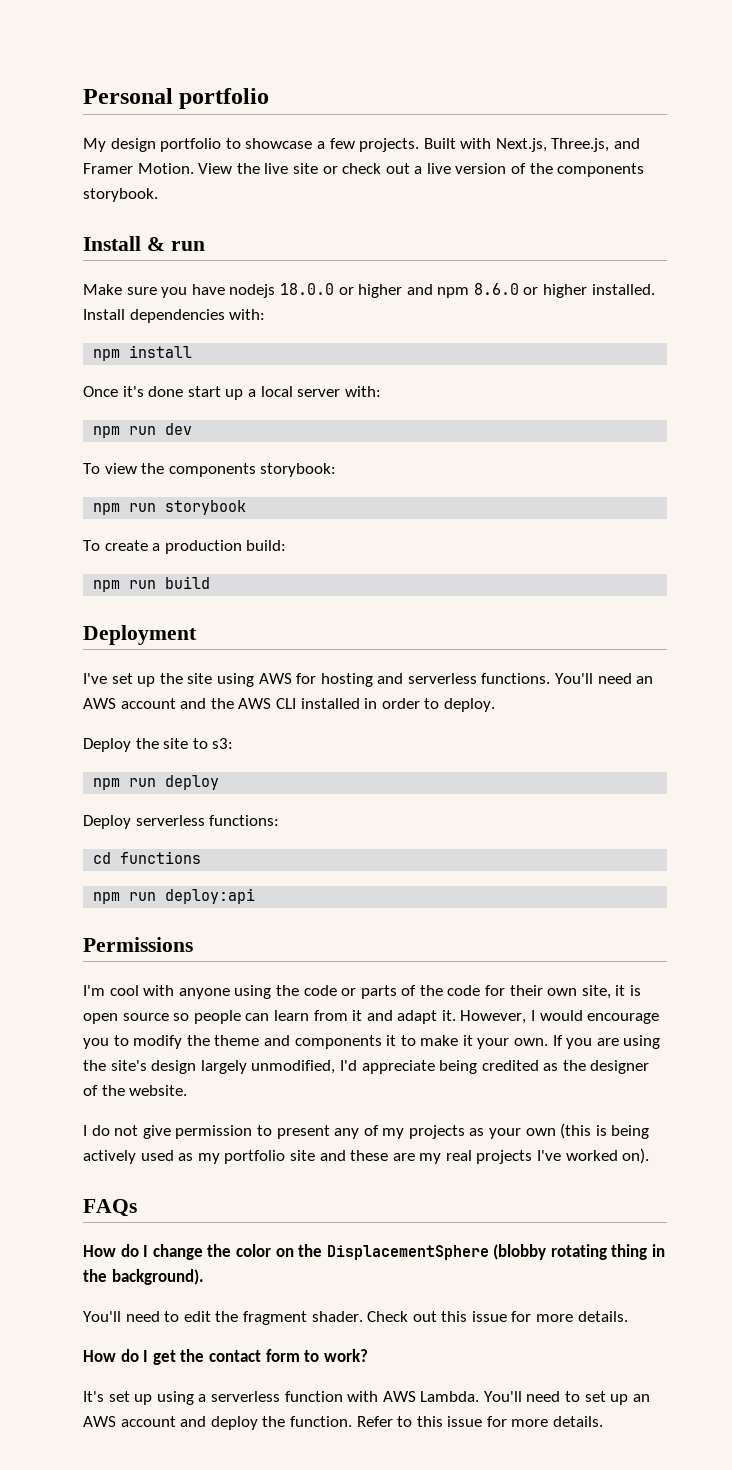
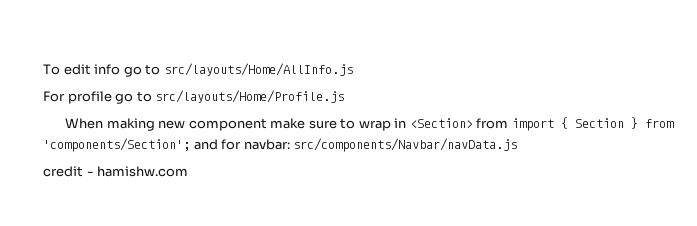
- Personal portfolio
- My design portfolio to showcase a few projects. Built with Next.js, Three.js, and Framer Motion. View the live site or check out a live version of the components storybook.
- Install & run
- Make sure you have nodejs 18.0.0 or higher and npm 8.6.0 or higher installed. Install dependencies with:
- npm install
- Once it's done start up a local server with:
- npm run dev
- To view the components storybook:
- npm run storybook
- To create a production build:
- npm run build
- Deployment
- I've set up the site using AWS for hosting and serverless functions. You'll need an AWS account and the AWS CLI installed in order to deploy.
- Deploy the site to s3:
- npm run deploy
- Deploy serverless functions:
- cd functions
- npm run deploy:api
- Permissions
- I'm cool with anyone using the code or parts of the code for their own site, it is open source so people can learn from it and adapt it. However, I would encourage you to modify the theme and components it to make it your own. If you are using the site's design largely unmodified, I'd appreciate being credited as the designer of the website.
- I do not give permission to present any of my projects as your own (this is being actively used as my portfolio site and these are my real projects I've worked on).
- FAQs
- How do I change the color on the DisplacementSphere (blobby rotating thing in the background).
- You'll need to edit the fragment shader. Check out this issue for more details.
- How do I get the contact form to work?
- It's set up using a serverless function with AWS Lambda. You'll need to set up an AWS account and deploy the function. Refer to this issue for more details.
+ To edit info go to src/layouts/Home/AllInfo.js
+ For profile go to src/layouts/Home/Profile.js
+ When making new component make sure to wrap in <Section> from import { Section } from 'components/Section'; and for navbar: src/components/Navbar/navData.js
+ credit - hamishw.com

